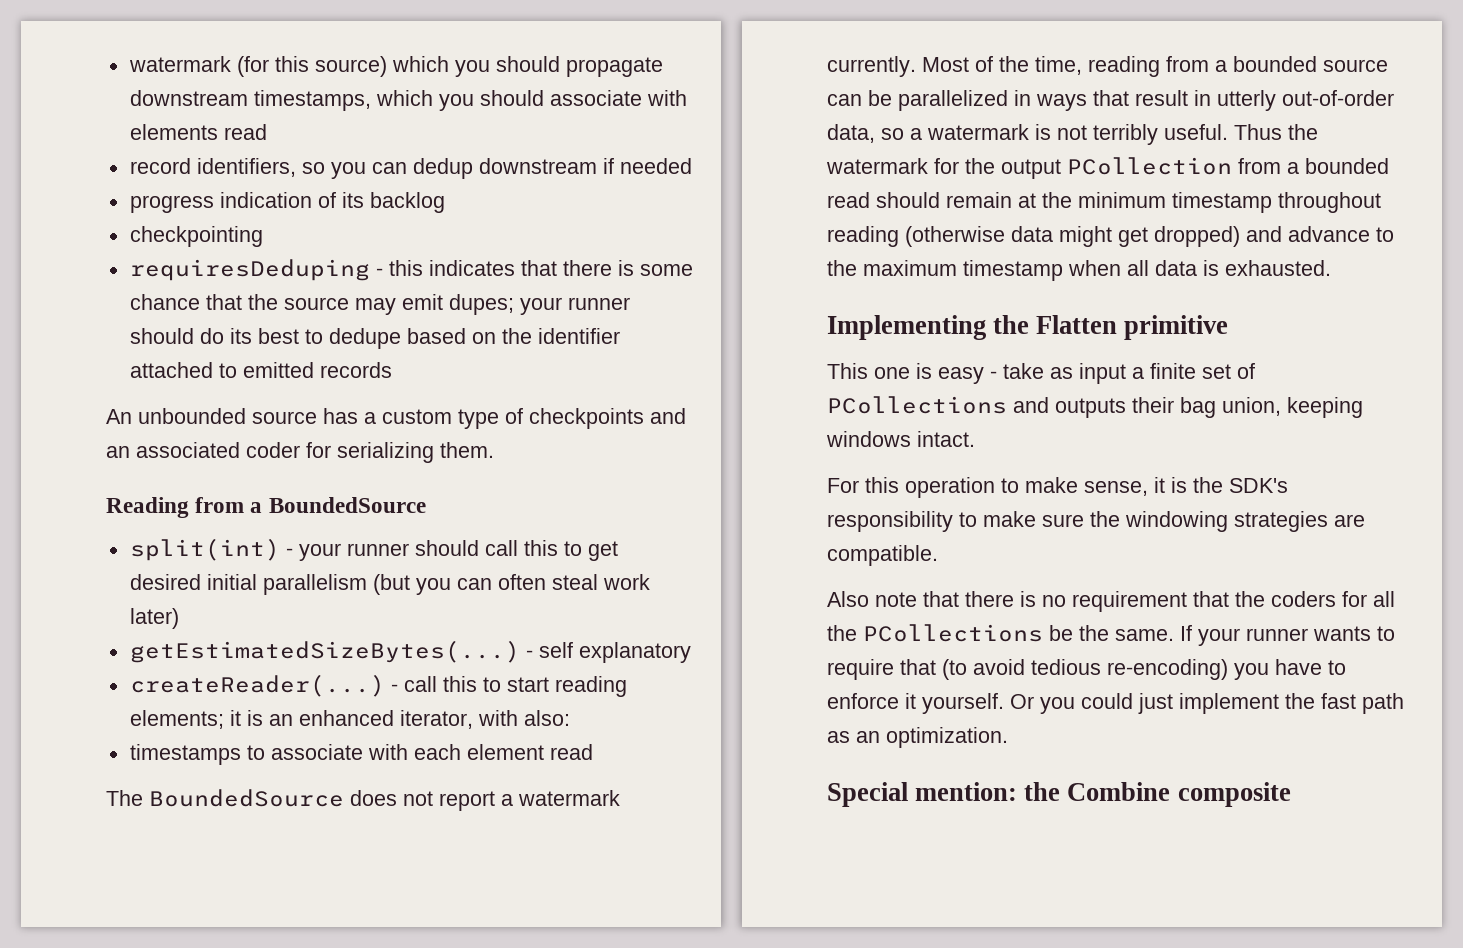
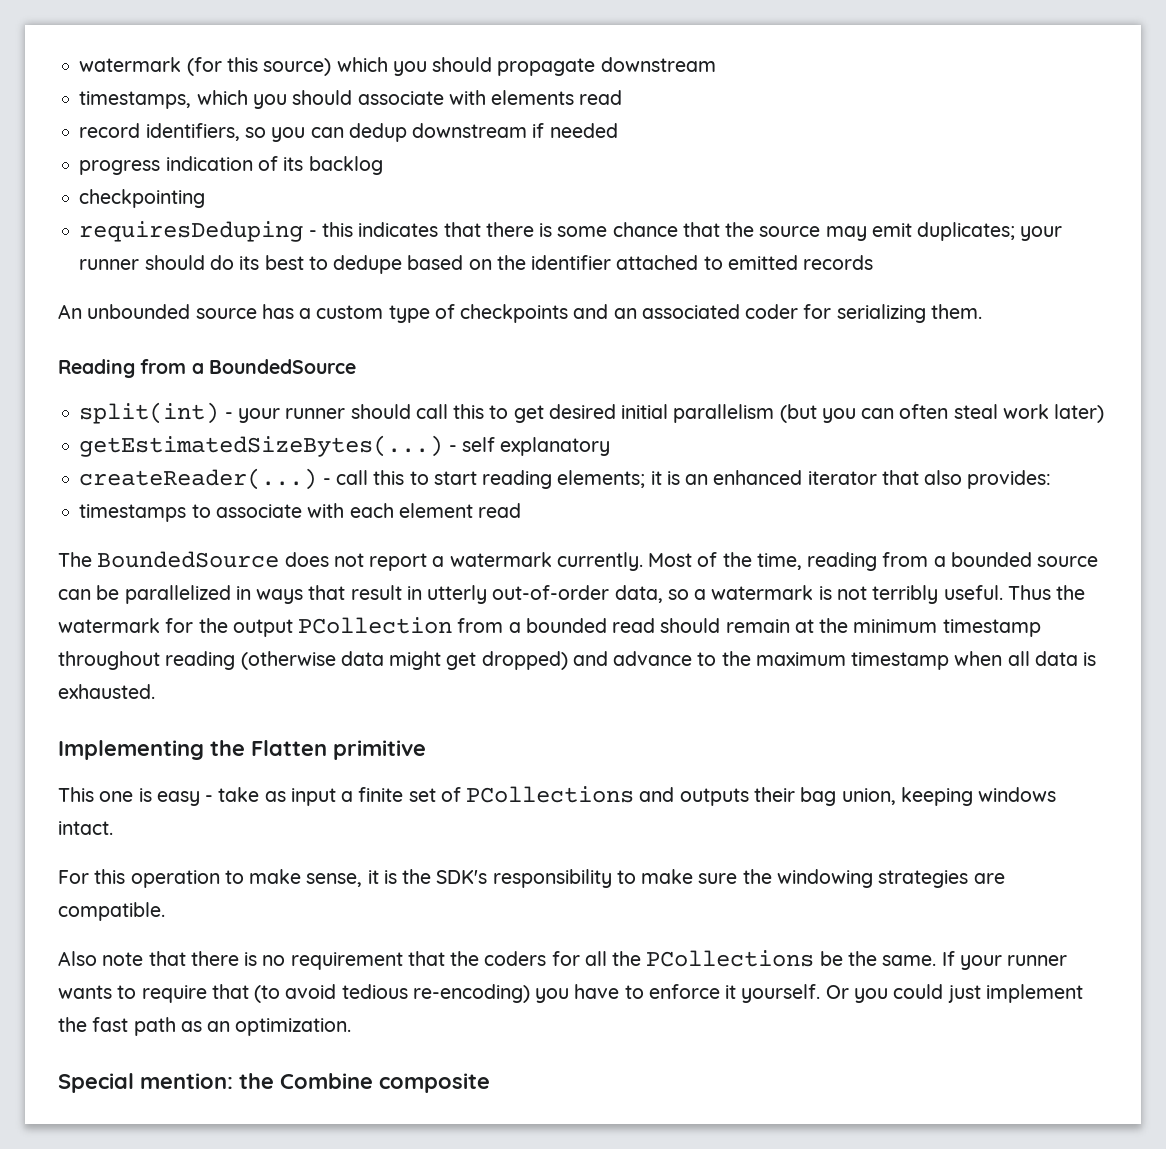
- watermark (for this source) which you should propagate downstream timestamps, which you should associate with elements read
+ watermark (for this source) which you should propagate downstream
+ timestamps, which you should associate with elements read
- requiresDeduping - this indicates that there is some chance that the source may emit dupes; your runner should do its best to dedupe based on the identifier attached to emitted records
+ requiresDeduping - this indicates that there is some chance that the source may emit duplicates; your runner should do its best to dedupe based on the identifier attached to emitted records
- - call this to start reading elements; it is an enhanced iterator, with also:
+ - call this to start reading elements; it is an enhanced iterator that also provides:

